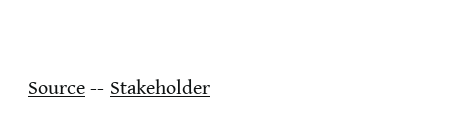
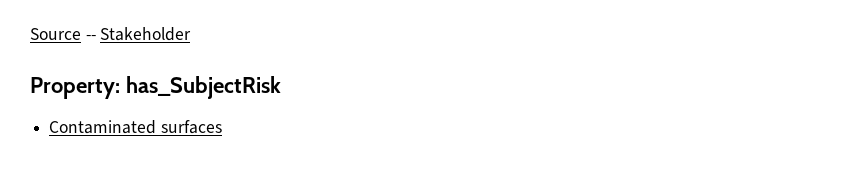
+ Property: has_SubjectRisk
+ Contaminated surfaces

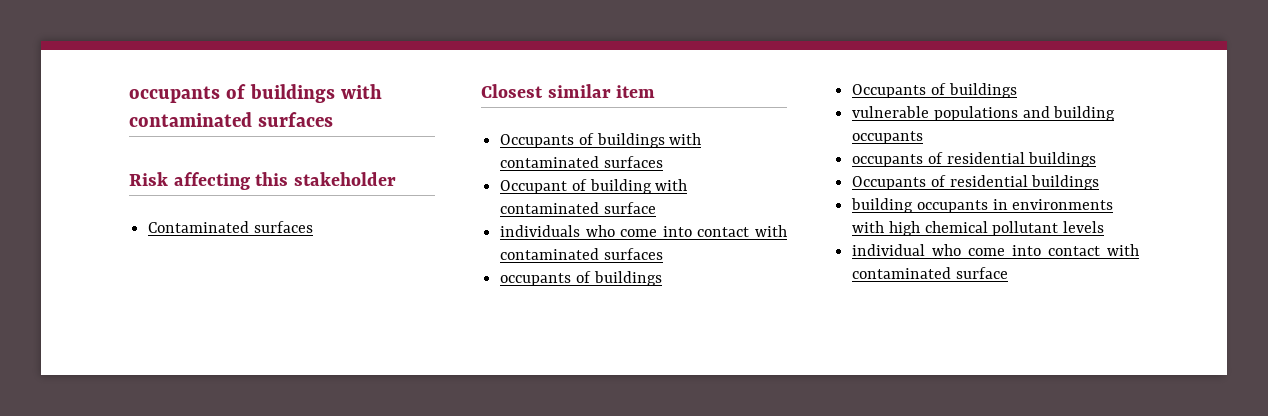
- Source -- Stakeholder
- Property: has_SubjectRisk
+ occupants of buildings with contaminated surfaces
+ Risk affecting this stakeholder
  Contaminated surfaces
+ Closest similar item
+ Occupants of buildings with contaminated surfaces
+ Occupant of building with contaminated surface
+ individuals who come into contact with contaminated surfaces
+ occupants of buildings
+ Occupants of buildings
+ vulnerable populations and building occupants
+ occupants of residential buildings
+ Occupants of residential buildings
+ building occupants in environments with high chemical pollutant levels
+ individual who come into contact with contaminated surface

